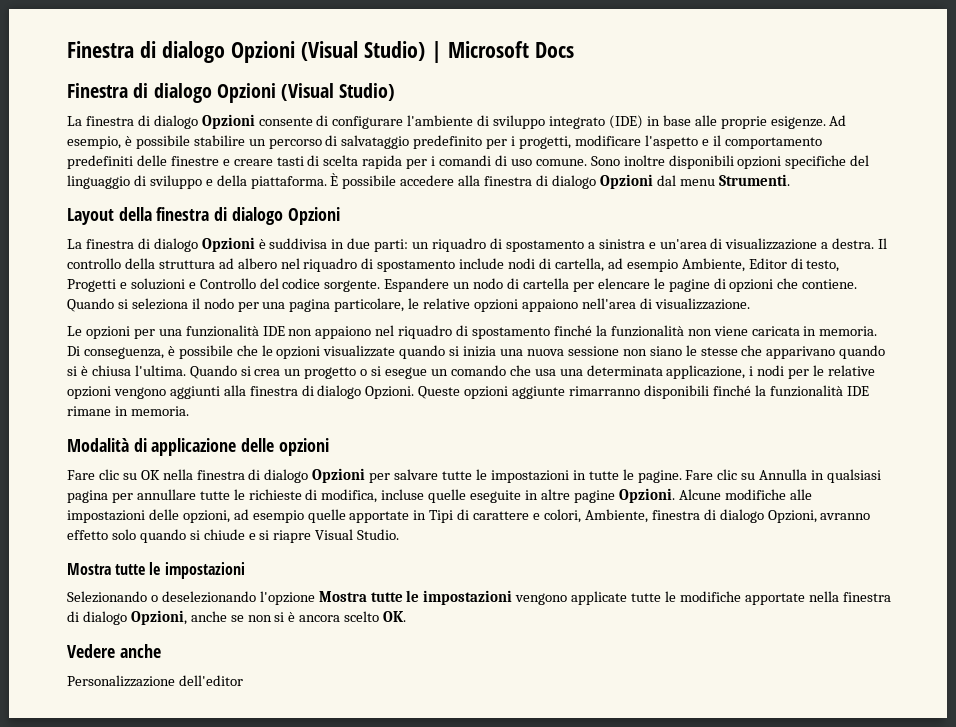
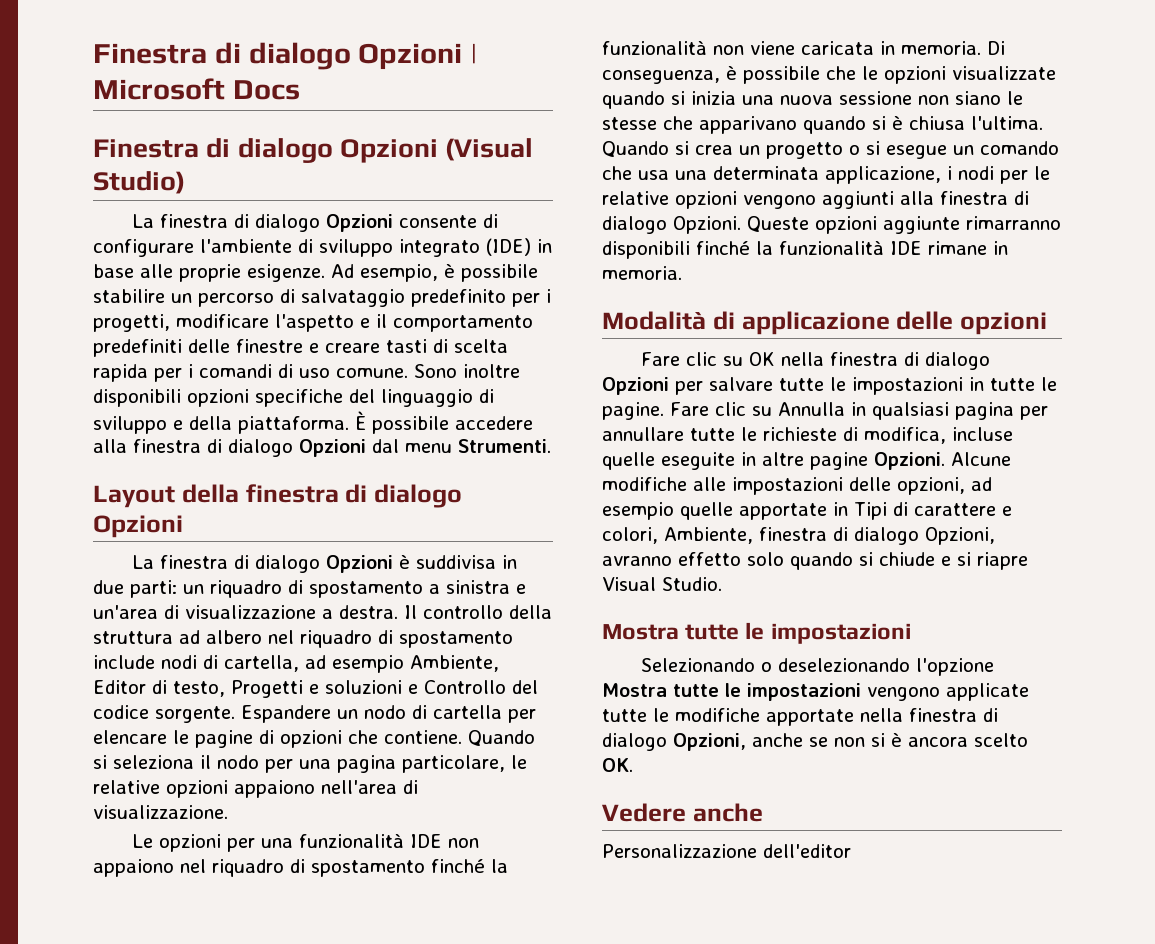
- Finestra di dialogo Opzioni (Visual Studio) | Microsoft Docs
+ Finestra di dialogo Opzioni | Microsoft Docs

